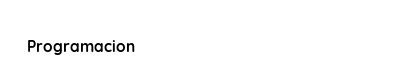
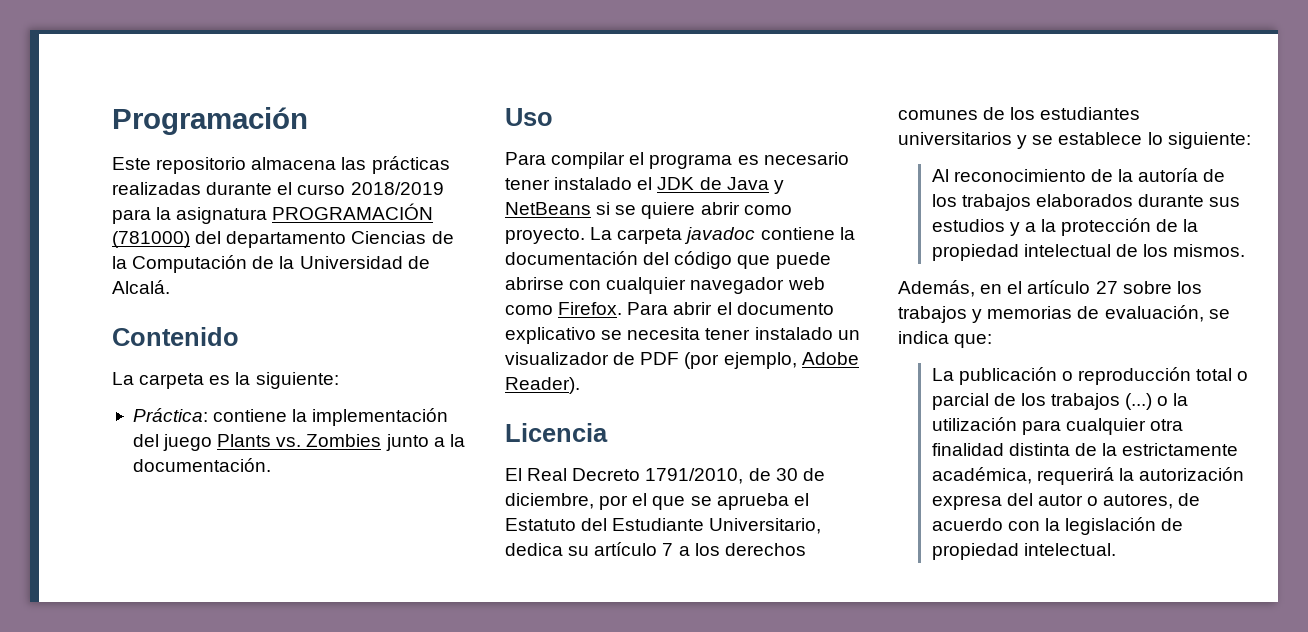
- Programacion
+ Programación
+ Este repositorio almacena las prácticas realizadas durante el curso 2018/2019 para la asignatura PROGRAMACIÓN (781000) del departamento Ciencias de la Computación de la Universidad de Alcalá.
+ Contenido
+ La carpeta es la siguiente:
+ Práctica: contiene la implementación del juego Plants vs. Zombies junto a la documentación.
+ Uso
+ Para compilar el programa es necesario tener instalado el JDK de Java y NetBeans si se quiere abrir como proyecto. La carpeta javadoc contiene la documentación del código que puede abrirse con cualquier navegador web como Firefox. Para abrir el documento explicativo se necesita tener instalado un visualizador de PDF (por ejemplo, Adobe Reader).
+ Licencia
+ El Real Decreto 1791/2010, de 30 de diciembre, por el que se aprueba el Estatuto del Estudiante Universitario, dedica su artículo 7 a los derechos comunes de los estudiantes universitarios y se establece lo siguiente:
+ Al reconocimiento de la autoría de los trabajos elaborados durante sus estudios y a la protección de la propiedad intelectual de los mismos.
+ Además, en el artículo 27 sobre los trabajos y memorias de evaluación, se indica que:
+ La publicación o reproducción total o parcial de los trabajos (...) o la utilización para cualquier otra finalidad distinta de la estrictamente académica, requerirá la autorización expresa del autor o autores, de acuerdo con la legislación de propiedad intelectual.

